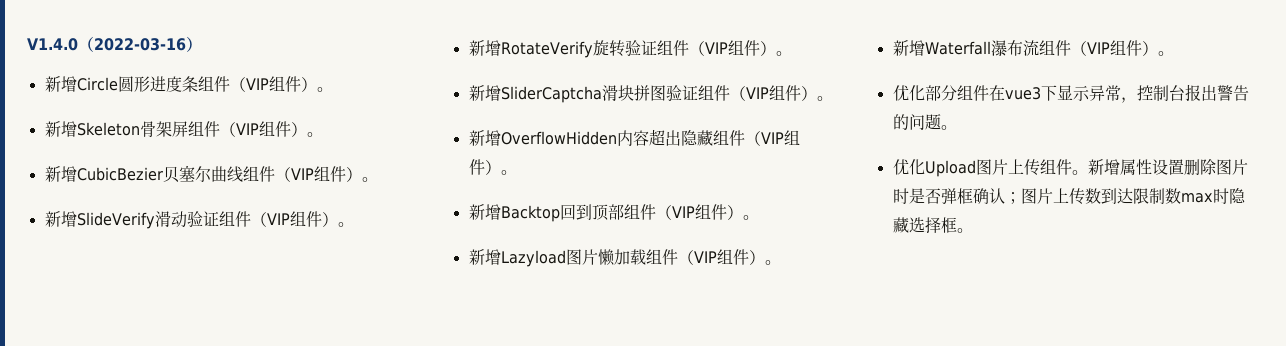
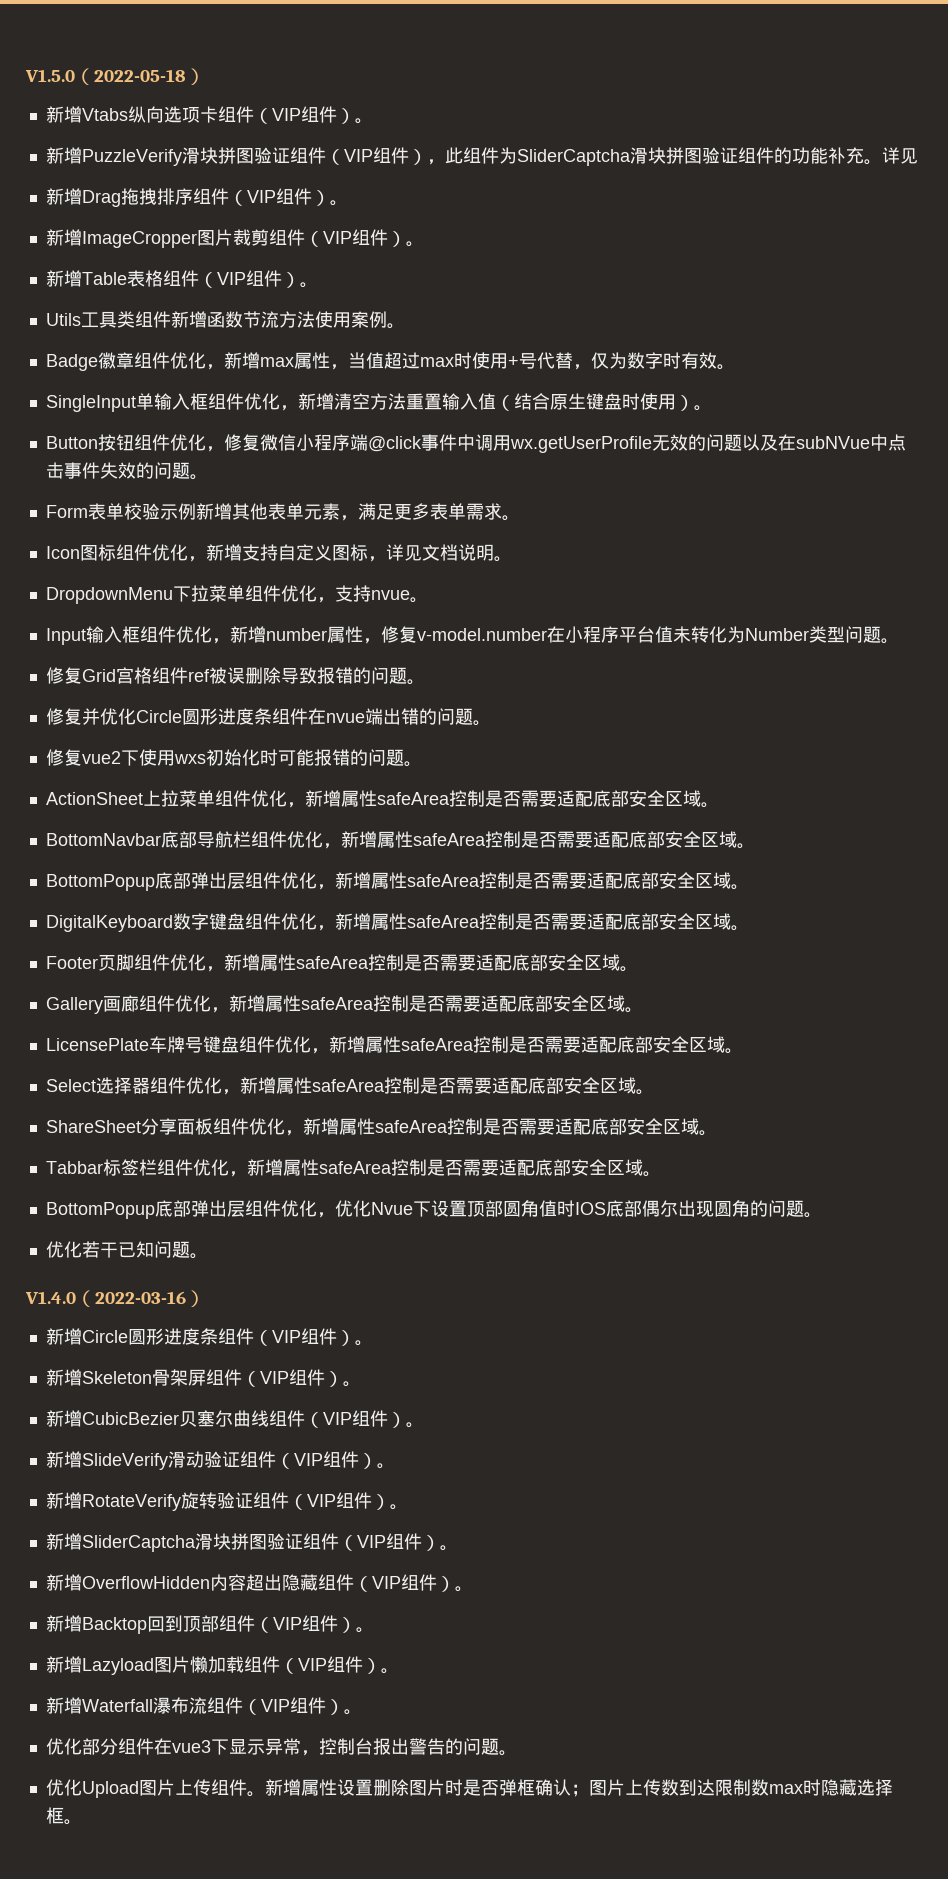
+ V1.5.0（2022-05-18）
+ 新增Vtabs纵向选项卡组件（VIP组件）。
+ 新增PuzzleVerify滑块拼图验证组件（VIP组件），此组件为SliderCaptcha滑块拼图验证组件的功能补充。详见
+ 新增Drag拖拽排序组件（VIP组件）。
+ 新增ImageCropper图片裁剪组件（VIP组件）。
+ 新增Table表格组件（VIP组件）。
+ Utils工具类组件新增函数节流方法使用案例。
+ Badge徽章组件优化，新增max属性，当值超过max时使用+号代替，仅为数字时有效。
+ SingleInput单输入框组件优化，新增清空方法重置输入值（结合原生键盘时使用）。
+ Button按钮组件优化，修复微信小程序端@click事件中调用wx.getUserProfile无效的问题以及在subNVue中点击事件失效的问题。
+ Form表单校验示例新增其他表单元素，满足更多表单需求。
+ Icon图标组件优化，新增支持自定义图标，详见文档说明。
+ DropdownMenu下拉菜单组件优化，支持nvue。
+ Input输入框组件优化，新增number属性，修复v-model.number在小程序平台值未转化为Number类型问题。
+ 修复Grid宫格组件ref被误删除导致报错的问题。
+ 修复并优化Circle圆形进度条组件在nvue端出错的问题。
+ 修复vue2下使用wxs初始化时可能报错的问题。
+ ActionSheet上拉菜单组件优化，新增属性safeArea控制是否需要适配底部安全区域。
+ BottomNavbar底部导航栏组件优化，新增属性safeArea控制是否需要适配底部安全区域。
+ BottomPopup底部弹出层组件优化，新增属性safeArea控制是否需要适配底部安全区域。
+ DigitalKeyboard数字键盘组件优化，新增属性safeArea控制是否需要适配底部安全区域。
+ Footer页脚组件优化，新增属性safeArea控制是否需要适配底部安全区域。
+ Gallery画廊组件优化，新增属性safeArea控制是否需要适配底部安全区域。
+ LicensePlate车牌号键盘组件优化，新增属性safeArea控制是否需要适配底部安全区域。
+ Select选择器组件优化，新增属性safeArea控制是否需要适配底部安全区域。
+ ShareSheet分享面板组件优化，新增属性safeArea控制是否需要适配底部安全区域。
+ Tabbar标签栏组件优化，新增属性safeArea控制是否需要适配底部安全区域。
+ BottomPopup底部弹出层组件优化，优化Nvue下设置顶部圆角值时IOS底部偶尔出现圆角的问题。
+ 优化若干已知问题。

